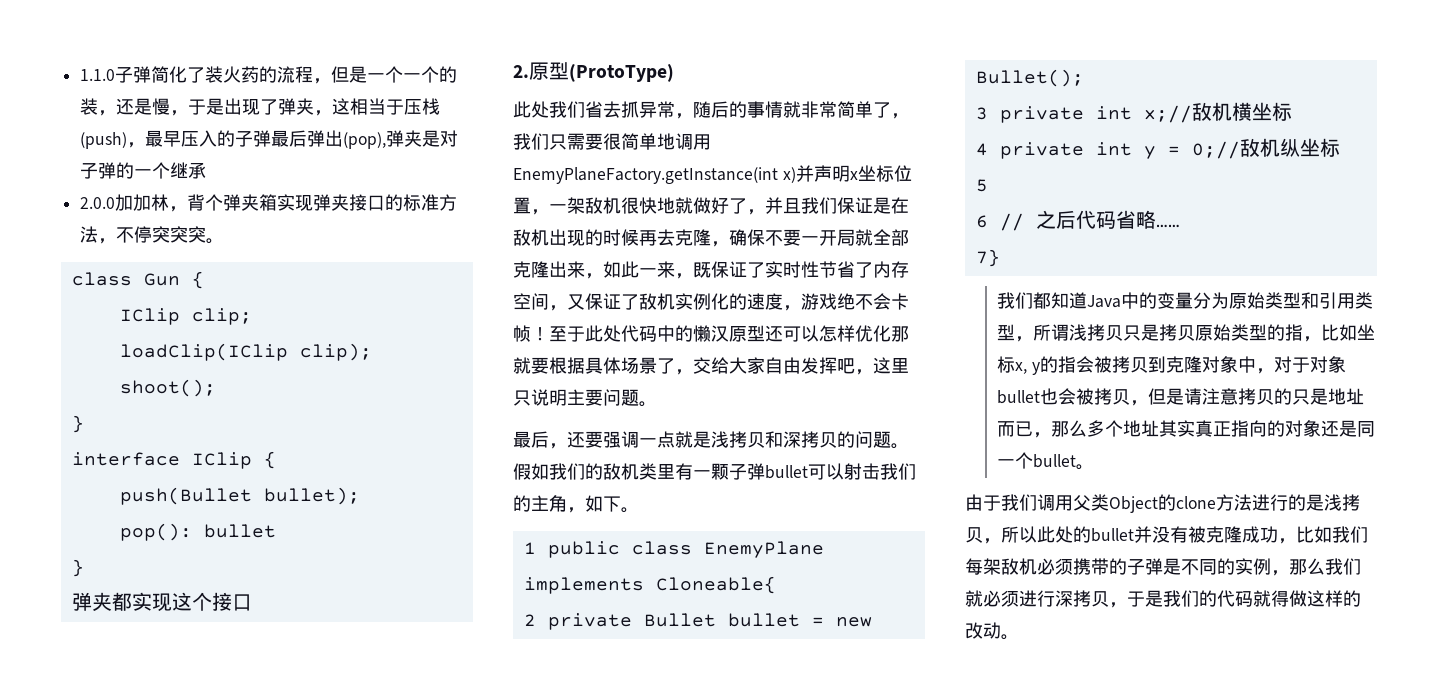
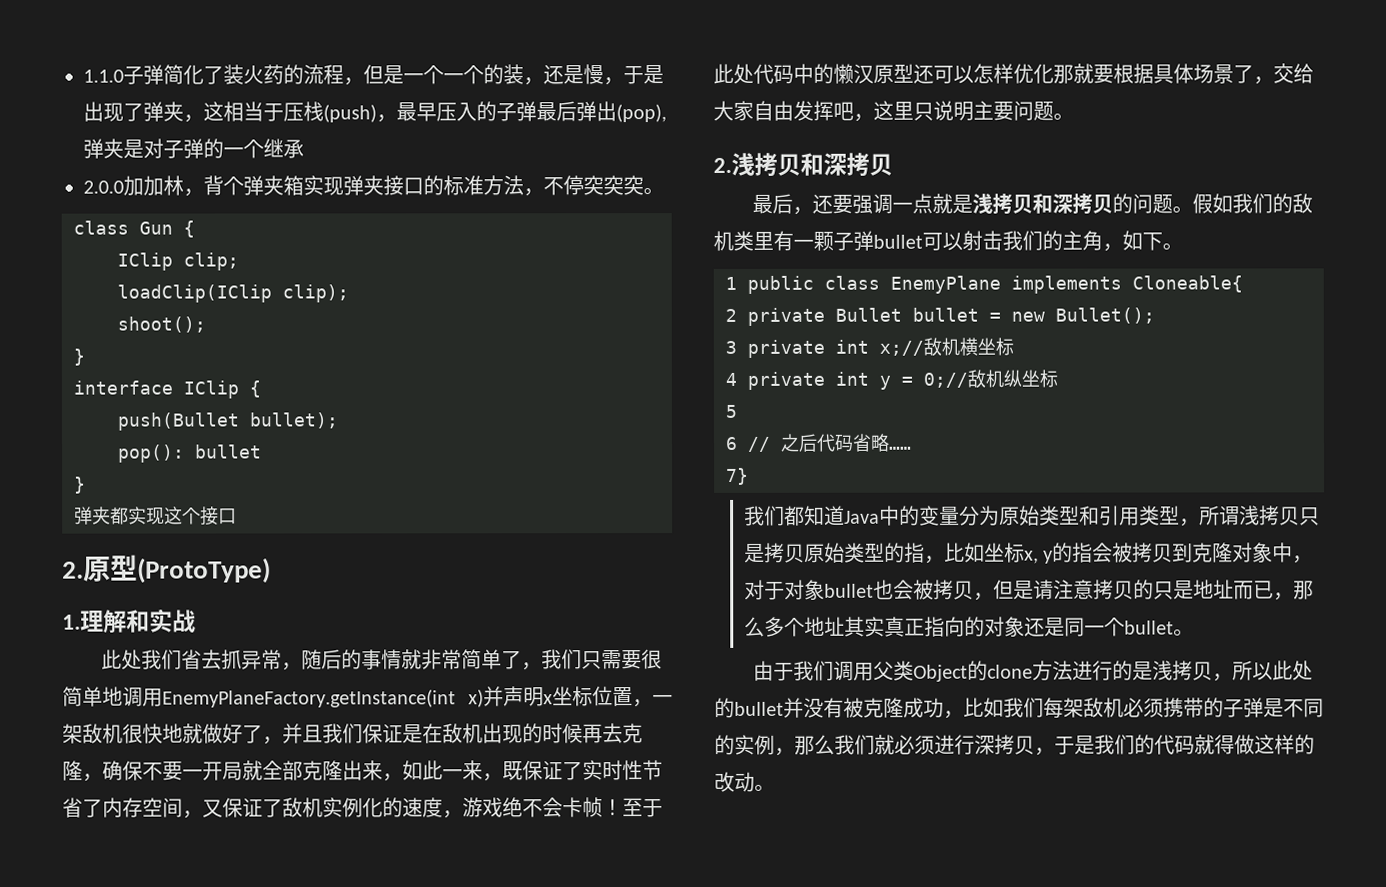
+ 1.理解和实战
+ 2.浅拷贝和深拷贝

